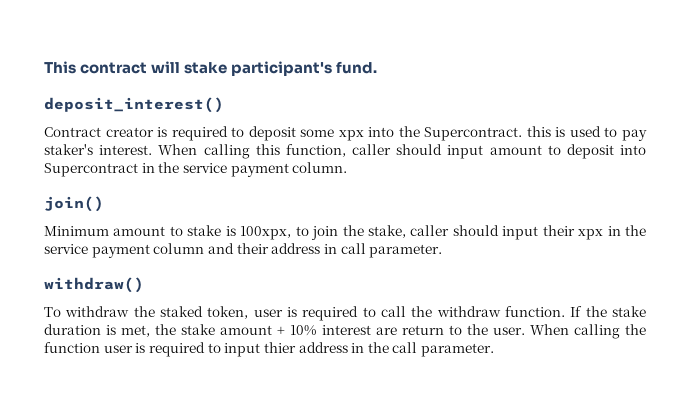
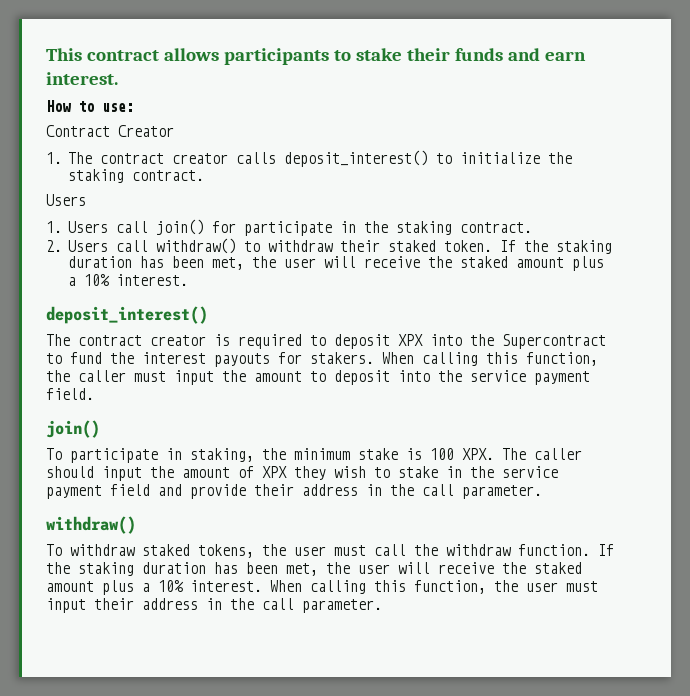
- This contract will stake participant's fund.
+ This contract allows participants to stake their funds and earn interest.
+ How to use:
+ Contract Creator
+ 1. The contract creator calls deposit_interest() to initialize the staking contract.
+ Users
+ 1. Users call join() for participate in the staking contract.
+ 2. Users call withdraw() to withdraw their staked token. If the staking duration has been met, the user will receive the staked amount plus a 10% interest.
- Contract creator is required to deposit some xpx into the Supercontract. this is used to pay staker's interest. When calling this function, caller should input amount to deposit into Supercontract in the service payment column.
+ The contract creator is required to deposit XPX into the Supercontract to fund the interest payouts for stakers. When calling this function, the caller must input the amount to deposit into the service payment field.
  join()
- Minimum amount to stake is 100xpx, to join the stake, caller should input their xpx in the service payment column and their address in call parameter.
+ To participate in staking, the minimum stake is 100 XPX. The caller should input the amount of XPX they wish to stake in the service payment field and provide their address in the call parameter.
- To withdraw the staked token, user is required to call the withdraw function.
+ To withdraw staked tokens, the user must call the withdraw function.
- If the stake duration is met, the stake amount + 10% interest are return to the user. When calling the function user is required to input thier address in the call parameter.
+ If the staking duration has been met, the user will receive the staked amount plus a 10% interest. When calling this function, the user must input their address in the call parameter.

